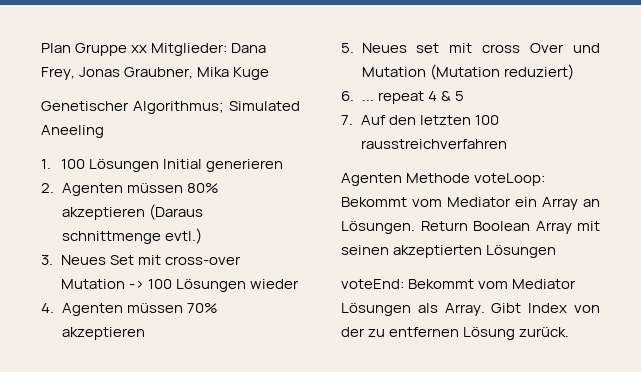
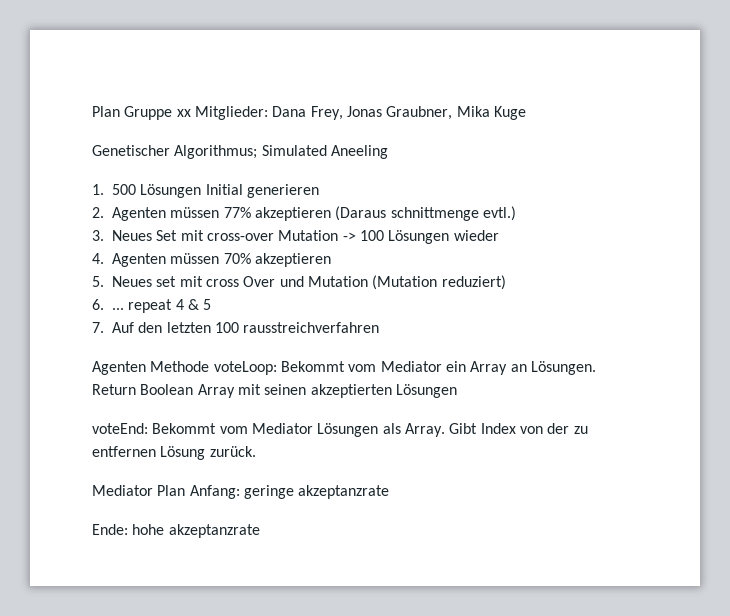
- 1. 100 Lösungen Initial generieren
+ 1. 500 Lösungen Initial generieren
- 2. Agenten müssen 80% akzeptieren (Daraus schnittmenge evtl.)
+ 2. Agenten müssen 77% akzeptieren (Daraus schnittmenge evtl.)
+ Mediator Plan Anfang: geringe akzeptanzrate
+ Ende: hohe akzeptanzrate

